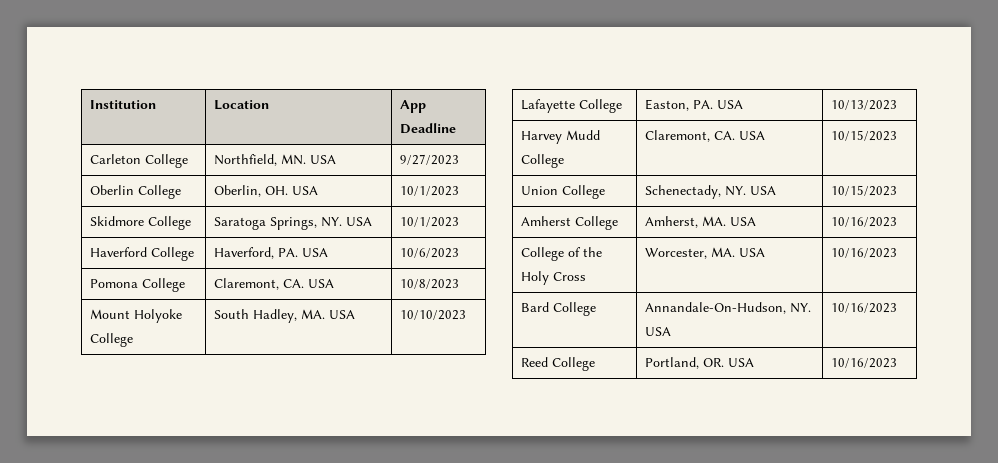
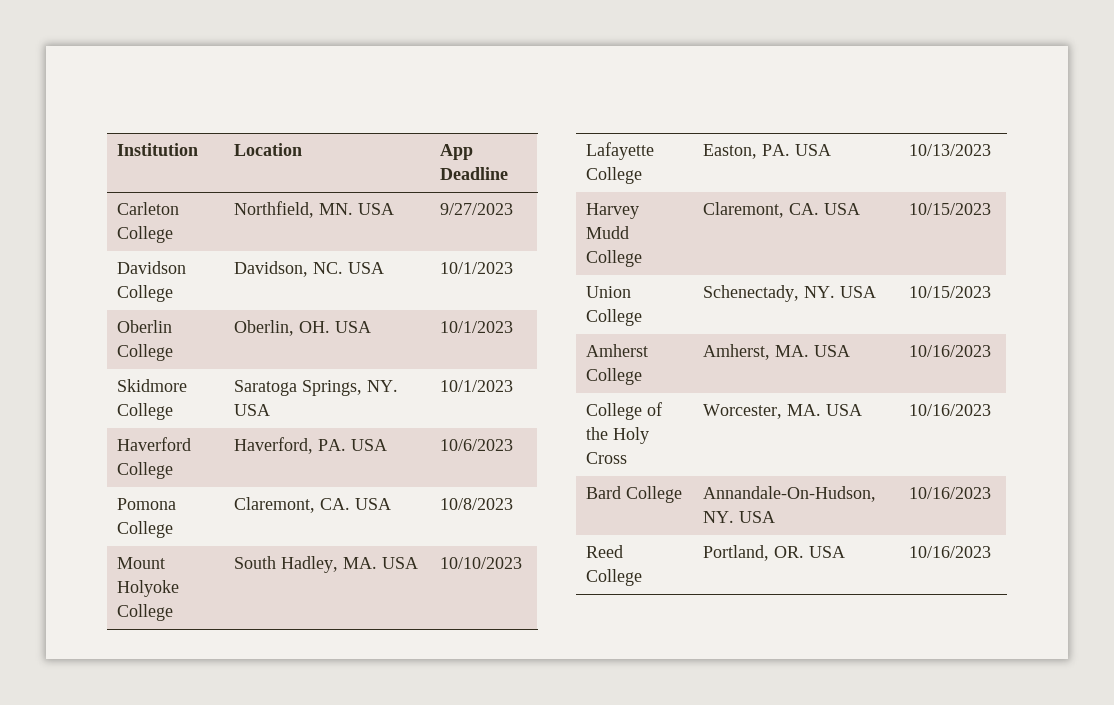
+ Davidson College | Davidson, NC. USA | 10/1/2023

